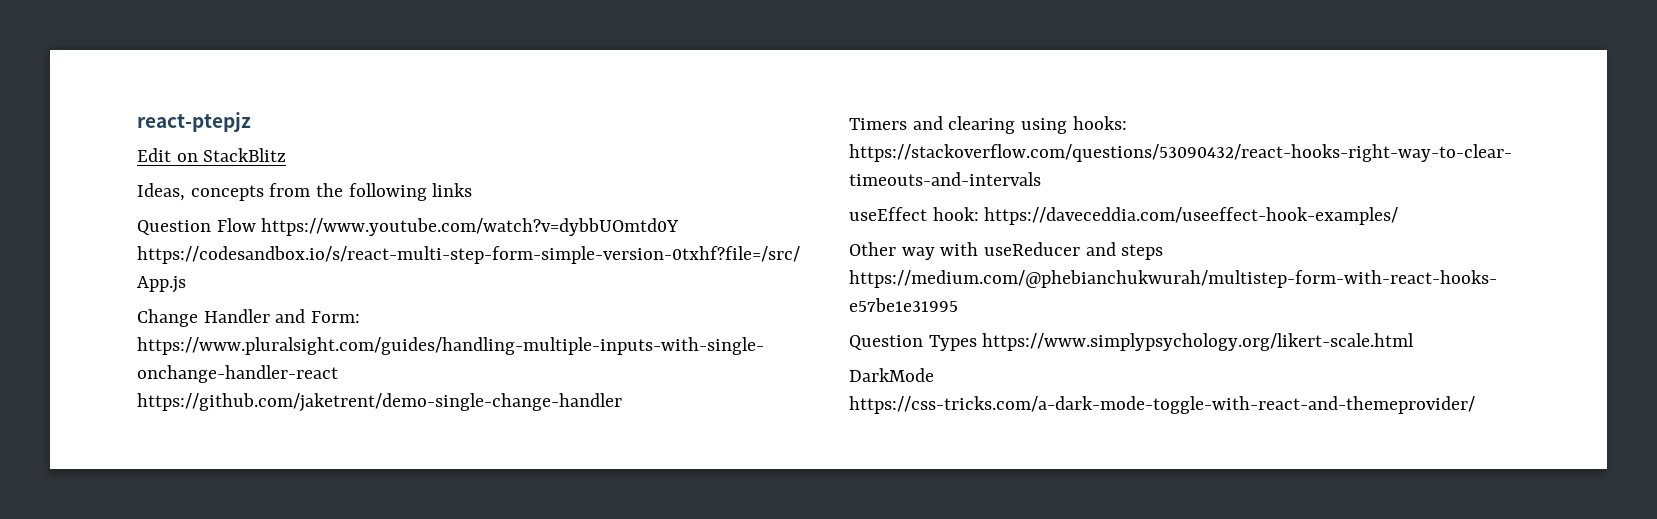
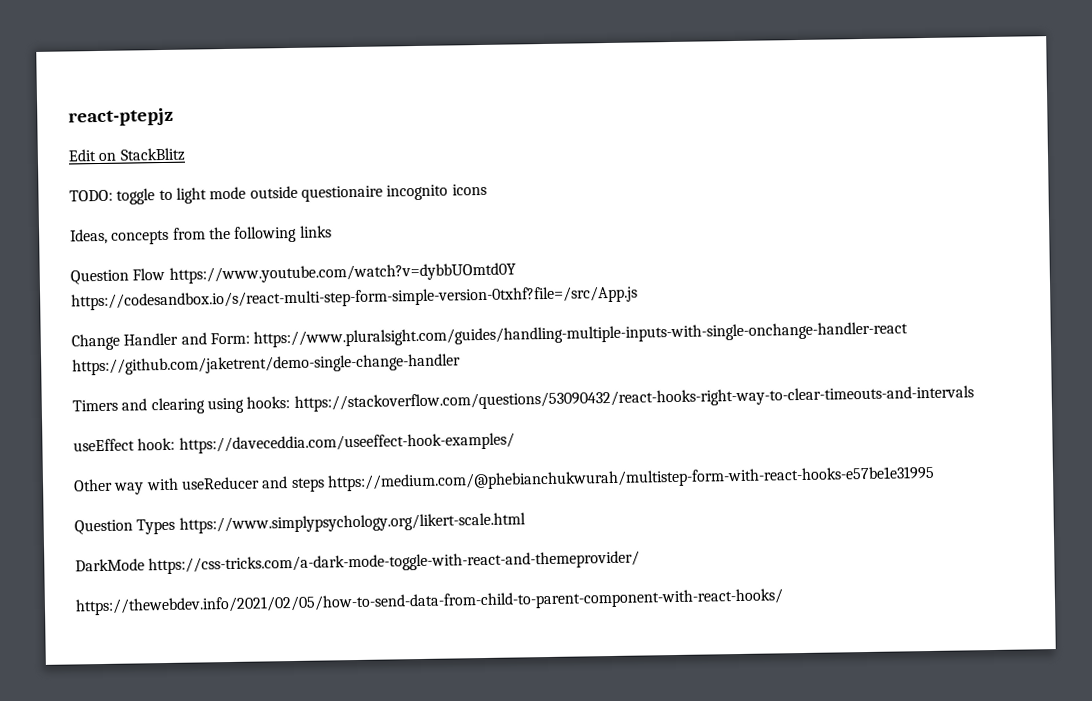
+ TODO: toggle to light mode outside questionaire incognito icons
+ https://thewebdev.info/2021/02/05/how-to-send-data-from-child-to-parent-component-with-react-hooks/

